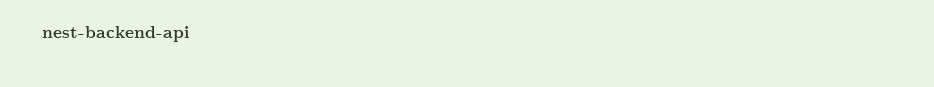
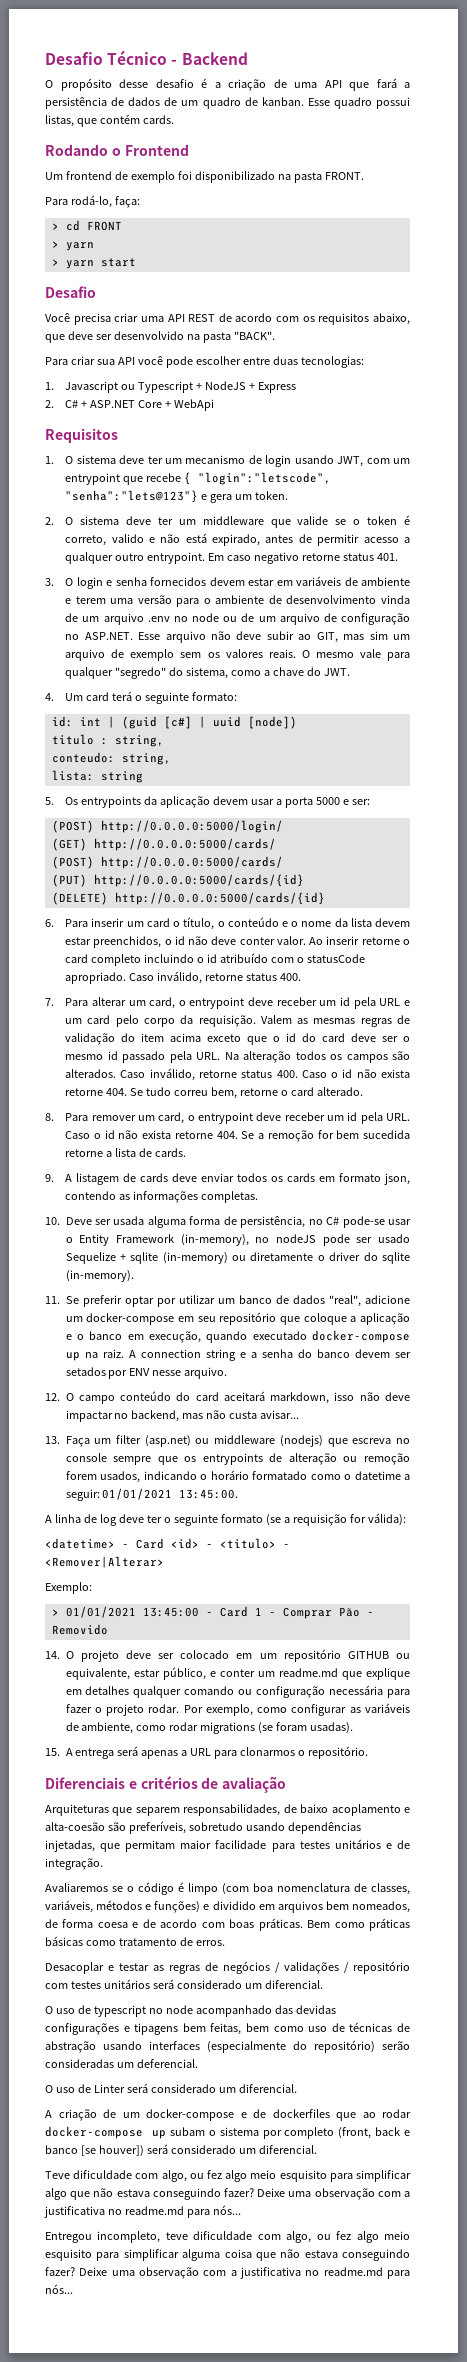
- nest-backend-api
+ Desafio Técnico - Backend
+ O propósito desse desafio é a criação de uma API que fará a persistência de dados de um quadro de kanban. Esse quadro possui listas, que contém cards.
+ Rodando o Frontend
+ Um frontend de exemplo foi disponibilizado na pasta FRONT.
+ Para rodá-lo, faça:
+ > cd FRONT
+ > yarn
+ > yarn start
+ Desafio
+ Você precisa criar uma API REST de acordo com os requisitos abaixo, que deve ser desenvolvido na pasta "BACK".
+ Para criar sua API você pode escolher entre duas tecnologias:
+ 1. Javascript ou Typescript + NodeJS + Express
+ 2. C# + ASP.NET Core + WebApi
+ Requisitos
+ 1. O sistema deve ter um mecanismo de login usando JWT, com um entrypoint que recebe { "login":"letscode", "senha":"lets@123"} e gera um token.
+ 2. O sistema deve ter um middleware que valide se o token é correto, valido e não está expirado, antes de permitir acesso a qualquer outro entrypoint. Em caso negativo retorne status 401.
+ 3. O login e senha fornecidos devem estar em variáveis de ambiente e terem uma versão para o ambiente de desenvolvimento vinda de um arquivo .env no node ou de um arquivo de configuração no ASP.NET. Esse arquivo não deve subir ao GIT, mas sim um arquivo de exemplo sem os valores reais. O mesmo vale para qualquer "segredo" do sistema, como a chave do JWT.
+ 4. Um card terá o seguinte formato:
+ id: int | (guid [c#] | uuid [node])
+ titulo : string,
+ conteudo: string,
+ lista: string
+ 5. Os entrypoints da aplicação devem usar a porta 5000 e ser:
+ (POST) http://0.0.0.0:5000/login/
+ (GET) http://0.0.0.0:5000/cards/
+ (POST) http://0.0.0.0:5000/cards/
+ (PUT) http://0.0.0.0:5000/cards/{id}
+ (DELETE) http://0.0.0.0:5000/cards/{id}
+ 6. Para inserir um card o título, o conteúdo e o nome da lista devem estar preenchidos, o id não deve conter valor. Ao inserir retorne o card completo incluindo o id atribuído com o statusCode apropriado. Caso inválido, retorne status 400.
+ 7. Para alterar um card, o entrypoint deve receber um id pela URL e um card pelo corpo da requisição. Valem as mesmas regras de validação do item acima exceto que o id do card deve ser o mesmo id passado pela URL. Na alteração todos os campos são alterados. Caso inválido, retorne status 400. Caso o id não exista retorne 404. Se tudo correu bem, retorne o card alterado.
+ 8. Para remover um card, o entrypoint deve receber um id pela URL. Caso o id não exista retorne 404. Se a remoção for bem sucedida retorne a lista de cards.
+ 9. A listagem de cards deve enviar todos os cards em formato json, contendo as informações completas.
+ 10. Deve ser usada alguma forma de persistência, no C# pode-se usar o Entity Framework (in-memory), no nodeJS pode ser usado Sequelize + sqlite (in-memory) ou diretamente o driver do sqlite (in-memory).
+ 11. Se preferir optar por utilizar um banco de dados "real", adicione um docker-compose em seu repositório que coloque a aplicação e o banco em execução, quando executado docker-compose up na raiz. A connection string e a senha do banco devem ser setados por ENV nesse arquivo.
+ 12. O campo conteúdo do card aceitará markdown, isso não deve impactar no backend, mas não custa avisar...
+ 13. Faça um filter (asp.net) ou middleware (nodejs) que escreva no console sempre que os entrypoints de alteração ou remoção forem usados, indicando o horário formatado como o datetime a seguir: 01/01/2021 13:45:00.
+ A linha de log deve ter o seguinte formato (se a requisição for válida):
+ <datetime> - Card <id> - <titulo> - <Remover|Alterar>
+ Exemplo:
+ > 01/01/2021 13:45:00 - Card 1 - Comprar Pão - Removido
+ 14. O projeto deve ser colocado em um repositório GITHUB ou equivalente, estar público, e conter um readme.md que explique em detalhes qualquer comando ou configuração necessária para fazer o projeto rodar. Por exemplo, como configurar as variáveis de ambiente, como rodar migrations (se foram usadas).
+ 15. A entrega será apenas a URL para clonarmos o repositório.
+ Diferenciais e critérios de avaliação
+ Arquiteturas que separem responsabilidades, de baixo acoplamento e alta-coesão são preferíveis, sobretudo usando dependências injetadas, que permitam maior facilidade para testes unitários e de integração.
+ Avaliaremos se o código é limpo (com boa nomenclatura de classes, variáveis, métodos e funções) e dividido em arquivos bem nomeados, de forma coesa e de acordo com boas práticas. Bem como práticas básicas como tratamento de erros.
+ Desacoplar e testar as regras de negócios / validações / repositório com testes unitários será considerado um diferencial.
+ O uso de typescript no node acompanhado das devidas configurações e tipagens bem feitas, bem como uso de técnicas de abstração usando interfaces (especialmente do repositório) serão consideradas um deferencial.
+ O uso de Linter será considerado um diferencial.
+ A criação de um docker-compose e de dockerfiles que ao rodar docker-compose up subam o sistema por completo (front, back e banco [se houver]) será considerado um diferencial.
+ Teve dificuldade com algo, ou fez algo meio esquisito para simplificar algo que não estava conseguindo fazer? Deixe uma observação com a justificativa no readme.md para nós...
+ Entregou incompleto, teve dificuldade com algo, ou fez algo meio esquisito para simplificar alguma coisa que não estava conseguindo fazer? Deixe uma observação com a justificativa no readme.md para nós...

